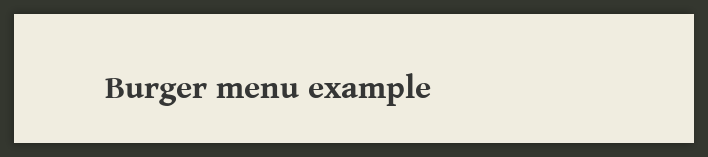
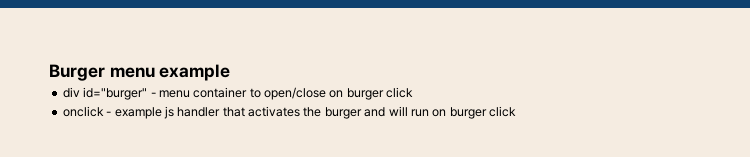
+ div id="burger" - menu container to open/close on burger click
+ onclick - example js handler that activates the burger and will run on burger click

